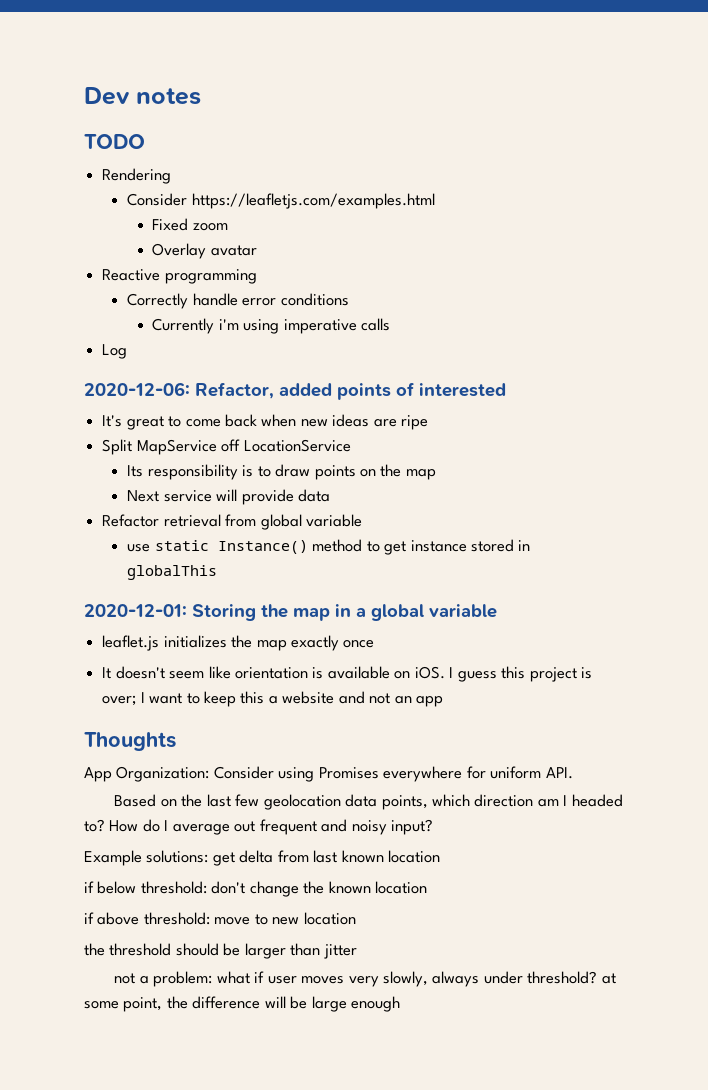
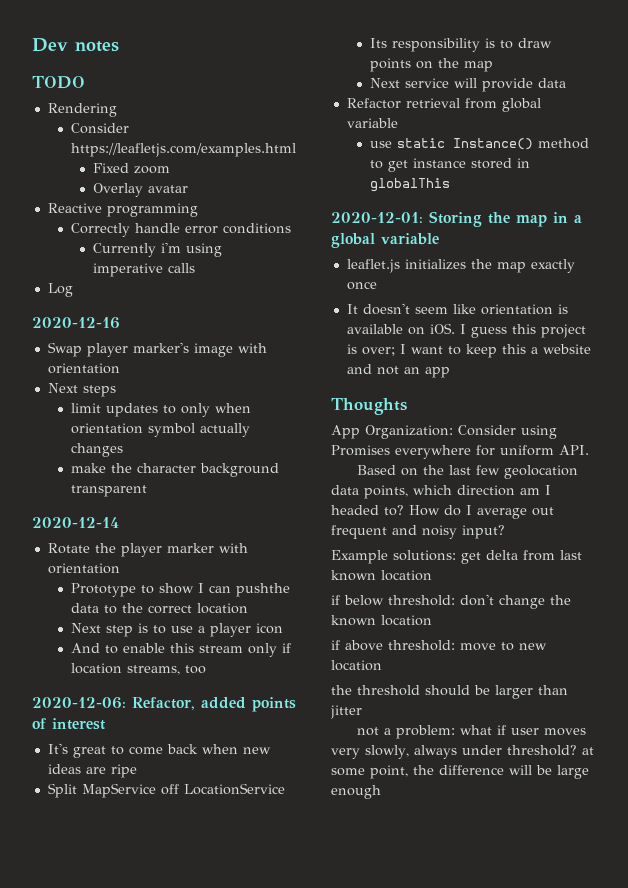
+ 2020-12-16
+ Swap player marker's image with orientation
+ Next steps
+ limit updates to only when orientation symbol actually changes
+ make the character background transparent
+ 2020-12-14
+ Rotate the player marker with orientation
+ Prototype to show I can pushthe data to the correct location
+ Next step is to use a player icon
+ And to enable this stream only if location streams, too
- 2020-12-06: Refactor, added points of interested
+ 2020-12-06: Refactor, added points of interest

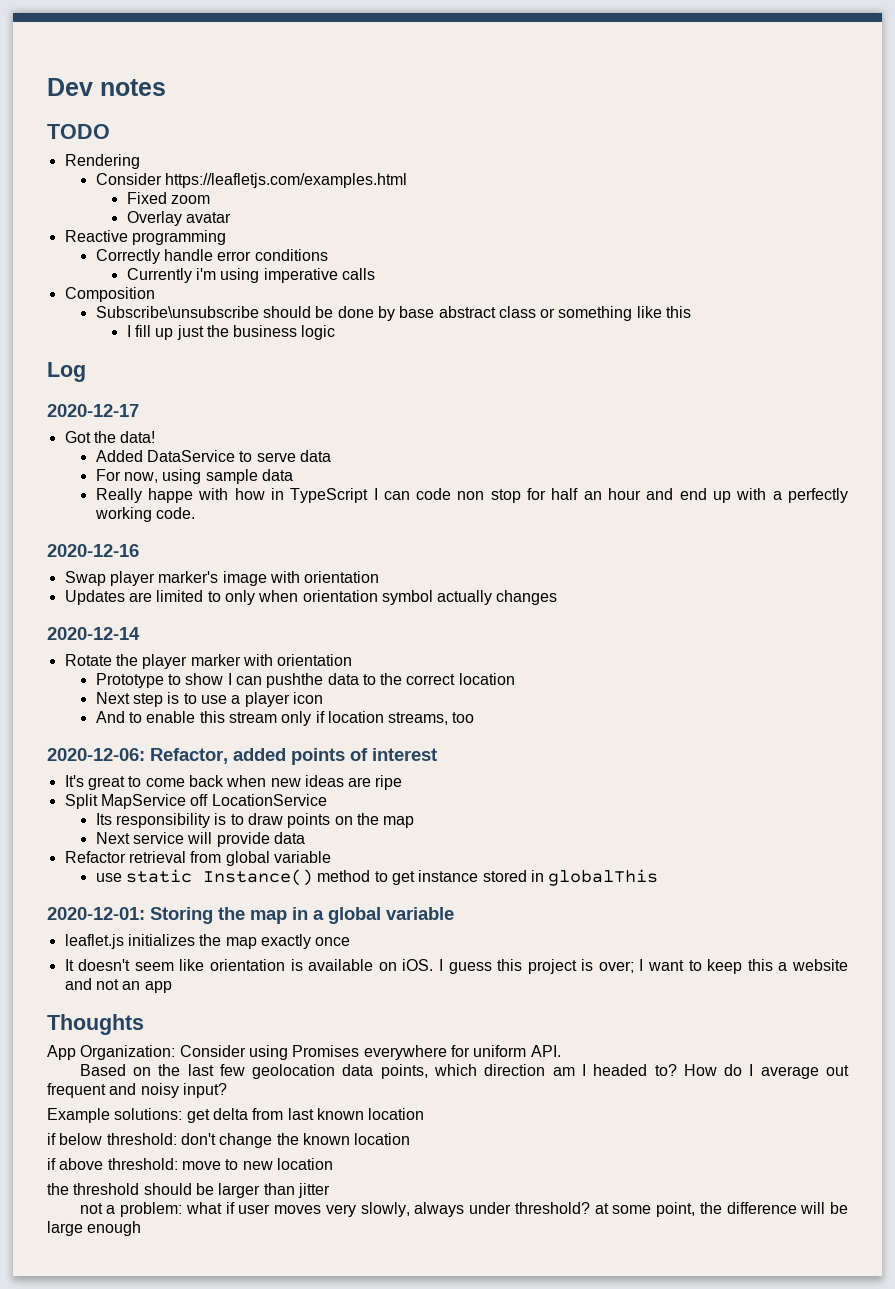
+ Composition
+ Subscribe\unsubscribe should be done by base abstract class or something like this
+ I fill up just the business logic
  Log
+ 2020-12-17
+ Got the data!
+ Added DataService to serve data
+ For now, using sample data
+ Really happe with how in TypeScript I can code non stop for half an hour and end up with a perfectly working code.
- Next steps
- limit updates to only when orientation symbol actually changes
+ Updates are limited to only when orientation symbol actually changes
- make the character background transparent

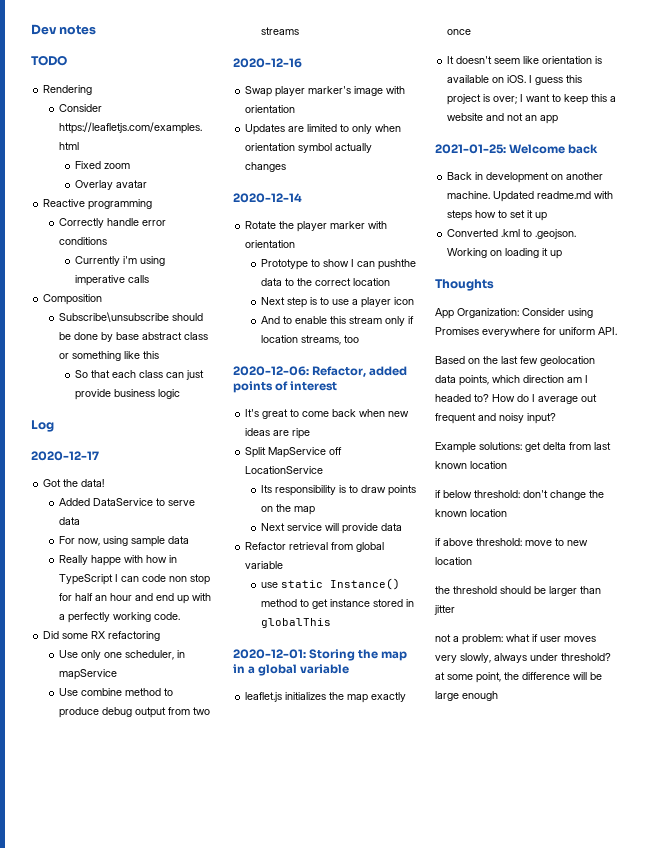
- I fill up just the business logic
+ So that each class can just provide business logic
+ Did some RX refactoring
+ Use only one scheduler, in mapService
+ Use combine method to produce debug output from two streams
+ 2021-01-25: Welcome back
+ Back in development on another machine. Updated readme.md with steps how to set it up
+ Converted .kml to .geojson. Working on loading it up

